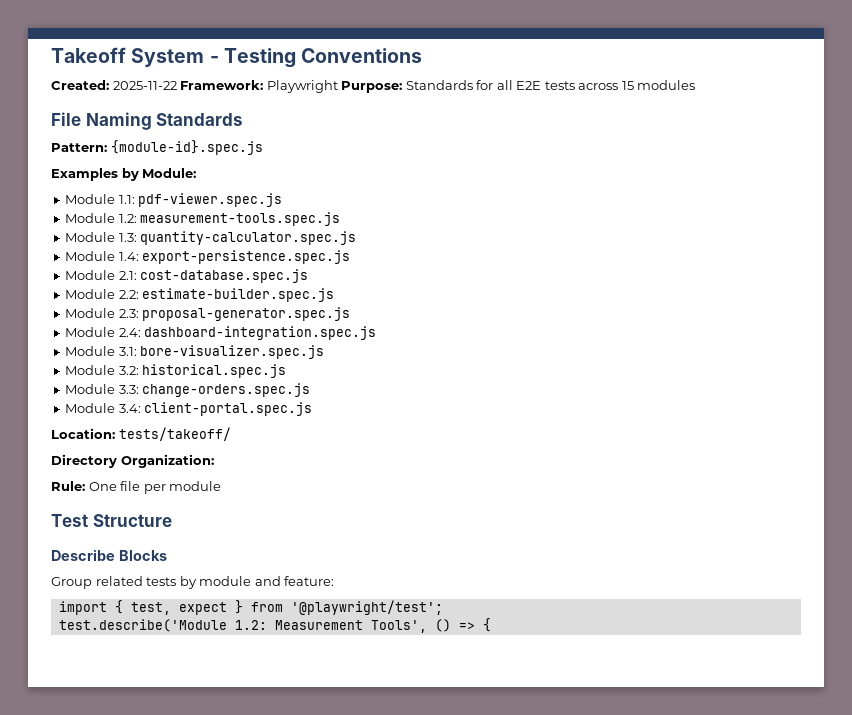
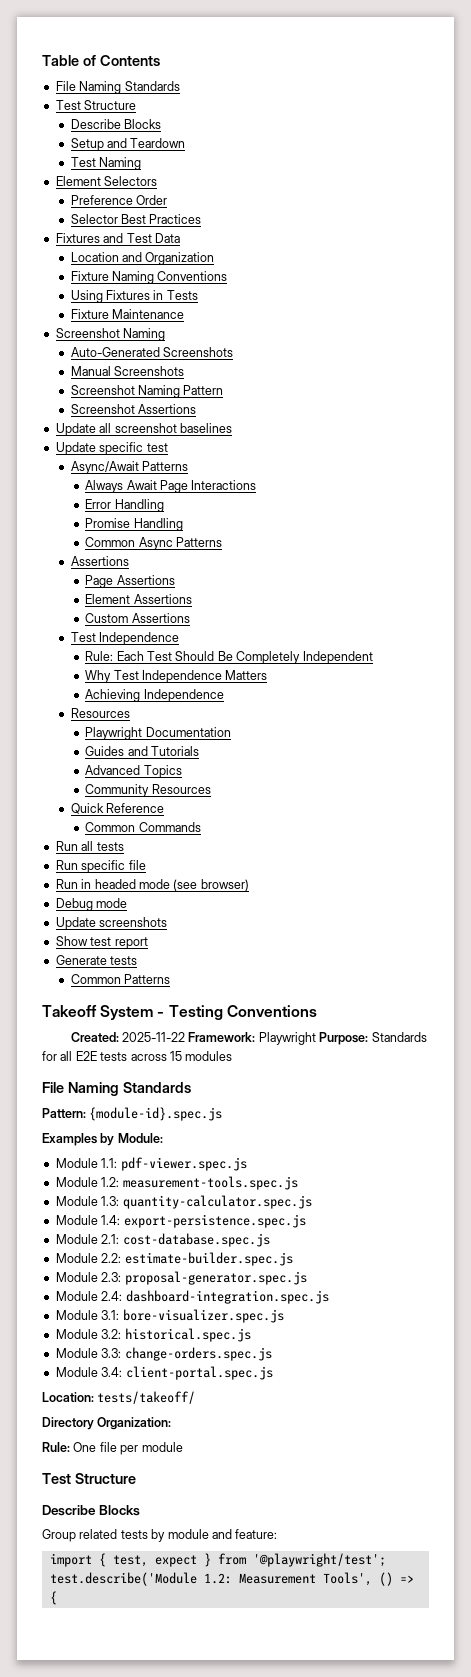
+ Table of Contents
+ File Naming Standards
+ Test Structure
+ Describe Blocks
+ Setup and Teardown
+ Test Naming
+ Element Selectors
+ Preference Order
+ Selector Best Practices
+ Fixtures and Test Data
+ Location and Organization
+ Fixture Naming Conventions
+ Using Fixtures in Tests
+ Fixture Maintenance
+ Screenshot Naming
+ Auto-Generated Screenshots
+ Manual Screenshots
+ Screenshot Naming Pattern
+ Screenshot Assertions
+ Update all screenshot baselines
+ Update specific test
+ Async/Await Patterns
+ Always Await Page Interactions
+ Error Handling
+ Promise Handling
+ Common Async Patterns
+ Assertions
+ Page Assertions
+ Element Assertions
+ Custom Assertions
+ Test Independence
+ Rule: Each Test Should Be Completely Independent
+ Why Test Independence Matters
+ Achieving Independence
+ Resources
+ Playwright Documentation
+ Guides and Tutorials
+ Advanced Topics
+ Community Resources
+ Quick Reference
+ Common Commands
+ Run all tests
+ Run specific file
+ Run in headed mode (see browser)
+ Debug mode
+ Update screenshots
+ Show test report
+ Generate tests
+ Common Patterns

